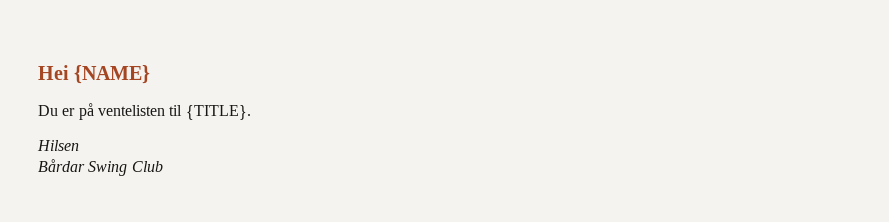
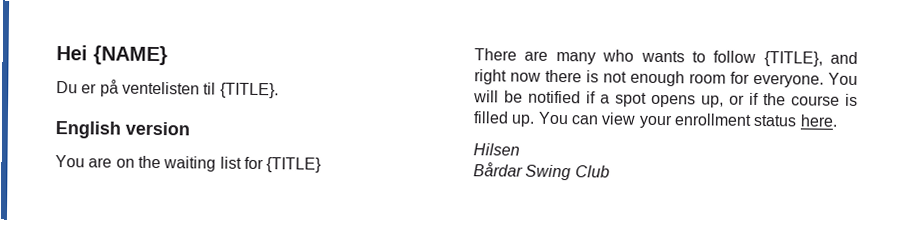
+ English version
+ You are on the waiting list for {TITLE}
+ There are many who wants to follow {TITLE}, and right now there is not enough room for everyone. You will be notified if a spot opens up, or if the course is filled up. You can view your enrollment status here.

